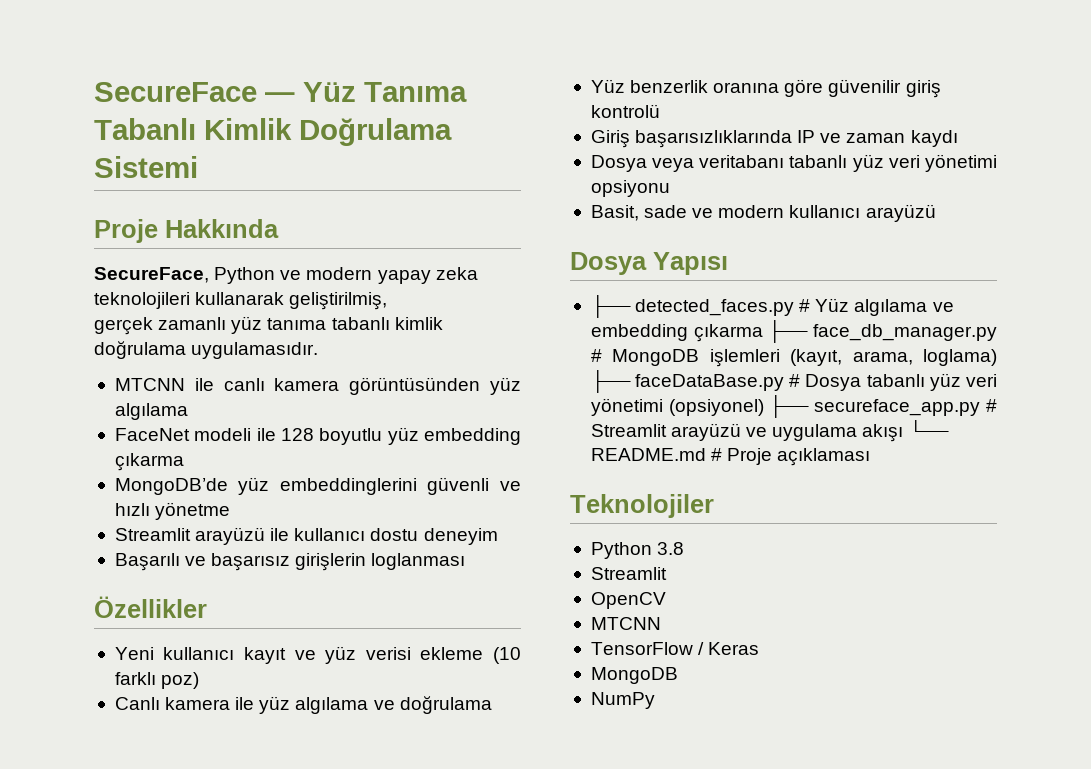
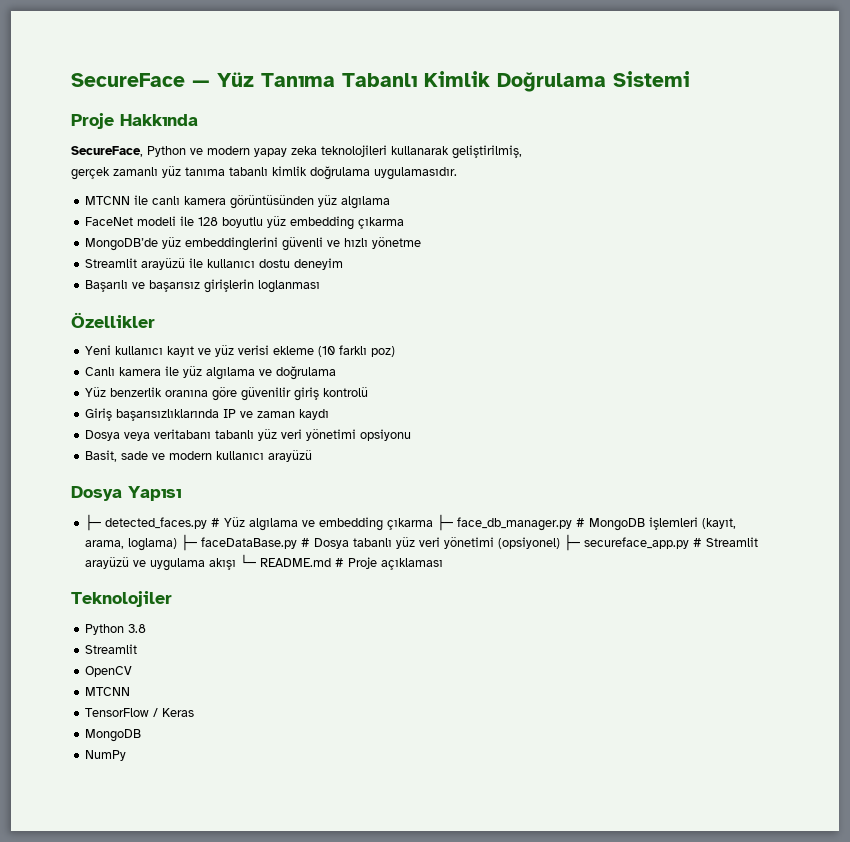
- ├── detected_faces.py # Yüz algılama ve embedding çıkarma ├── face_db_manager.py # MongoDB işlemleri (kayıt, arama, loglama) ├── faceDataBase.py # Dosya tabanlı yüz veri yönetimi (opsiyonel) ├── secureface_app.py # Streamlit arayüzü ve uygulama akışı └── README.md # Proje açıklaması
+ ├─ detected_faces.py # Yüz algılama ve embedding çıkarma ├─ face_db_manager.py # MongoDB işlemleri (kayıt, arama, loglama) ├─ faceDataBase.py # Dosya tabanlı yüz veri yönetimi (opsiyonel) ├─ secureface_app.py # Streamlit arayüzü ve uygulama akışı └─ README.md # Proje açıklaması

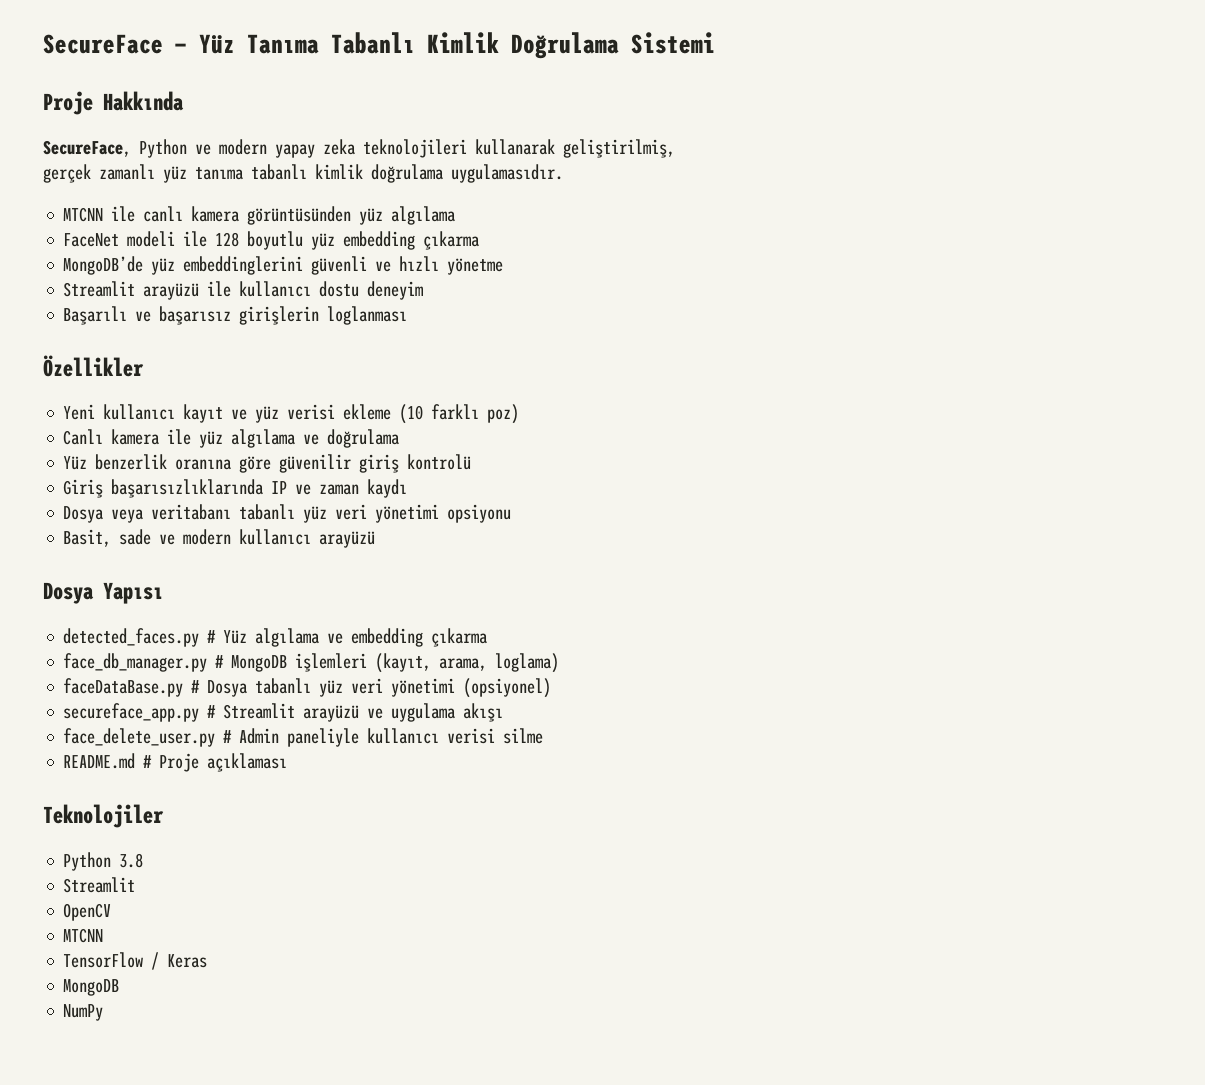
- ├─ detected_faces.py # Yüz algılama ve embedding çıkarma ├─ face_db_manager.py # MongoDB işlemleri (kayıt, arama, loglama) ├─ faceDataBase.py # Dosya tabanlı yüz veri yönetimi (opsiyonel) ├─ secureface_app.py # Streamlit arayüzü ve uygulama akışı └─ README.md # Proje açıklaması
+ detected_faces.py # Yüz algılama ve embedding çıkarma
+ face_db_manager.py # MongoDB işlemleri (kayıt, arama, loglama)
+ faceDataBase.py # Dosya tabanlı yüz veri yönetimi (opsiyonel)
+ secureface_app.py # Streamlit arayüzü ve uygulama akışı
+ face_delete_user.py # Admin paneliyle kullanıcı verisi silme
+ README.md # Proje açıklaması

